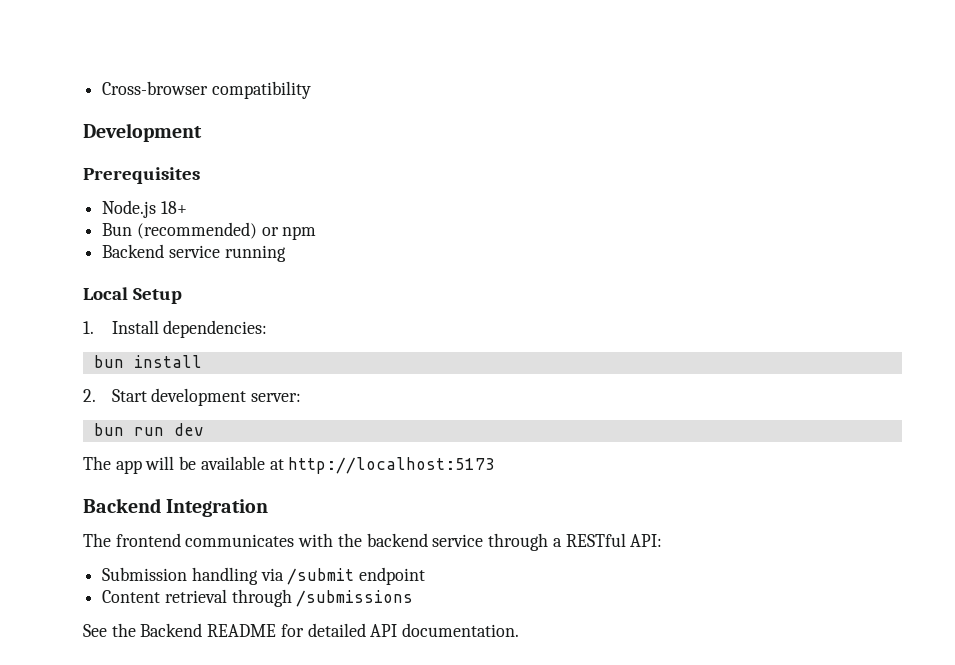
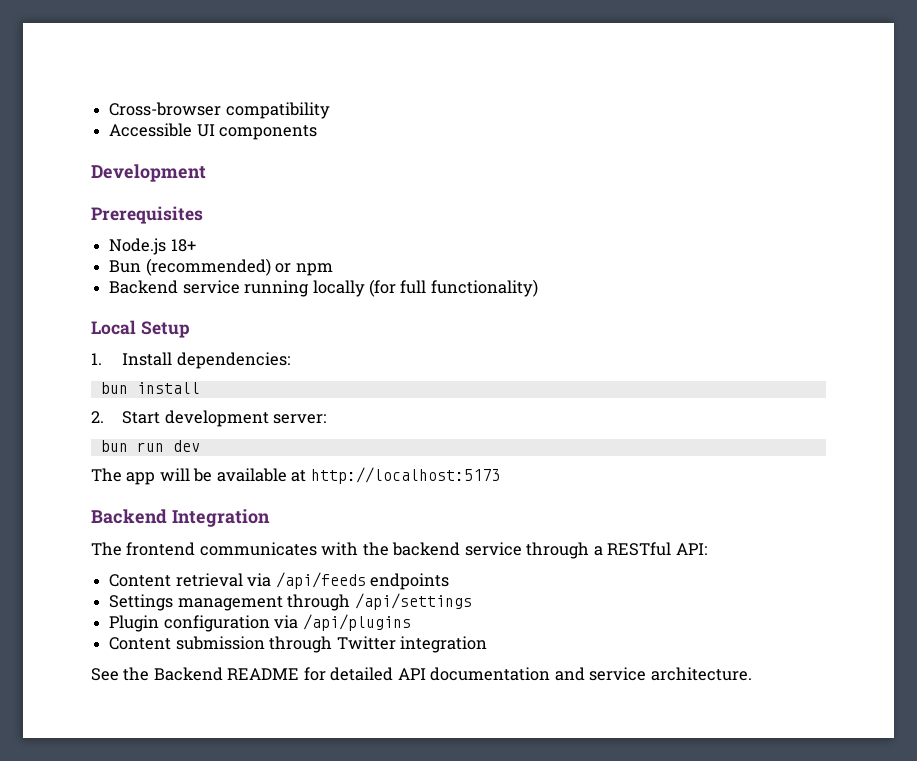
+ Accessible UI components
- Backend service running
+ Backend service running locally (for full functionality)
- Submission handling via /submit endpoint
- Content retrieval through /submissions
+ Content retrieval via /api/feeds endpoints
+ Settings management through /api/settings
+ Plugin configuration via /api/plugins
+ Content submission through Twitter integration
- See the Backend README for detailed API documentation.
+ See the Backend README for detailed API documentation and service architecture.

